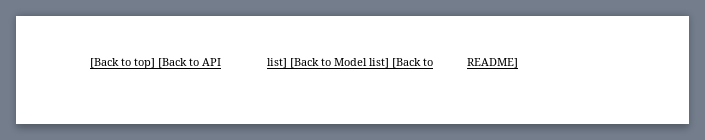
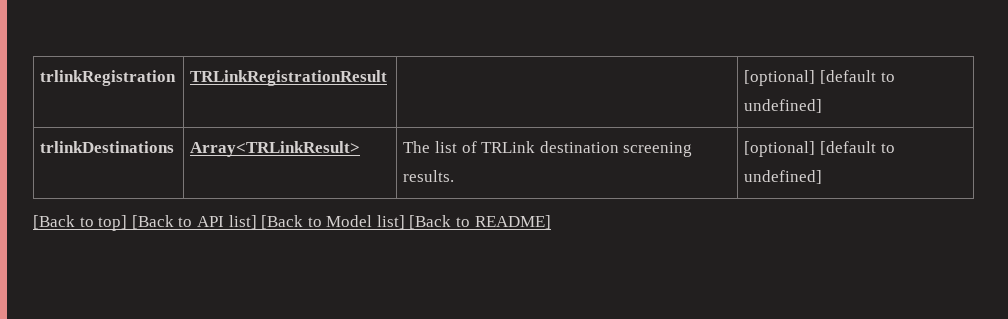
+ trlinkRegistration | TRLinkRegistrationResult | | [optional] [default to undefined]
+ trlinkDestinations | Array<TRLinkResult> | The list of TRLink destination screening results. | [optional] [default to undefined]

